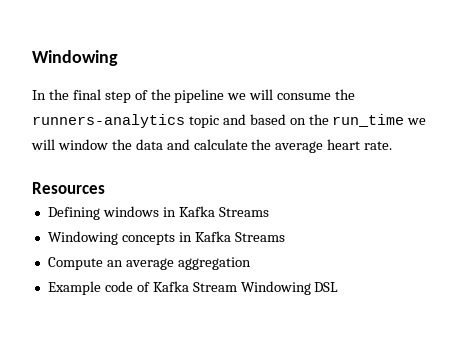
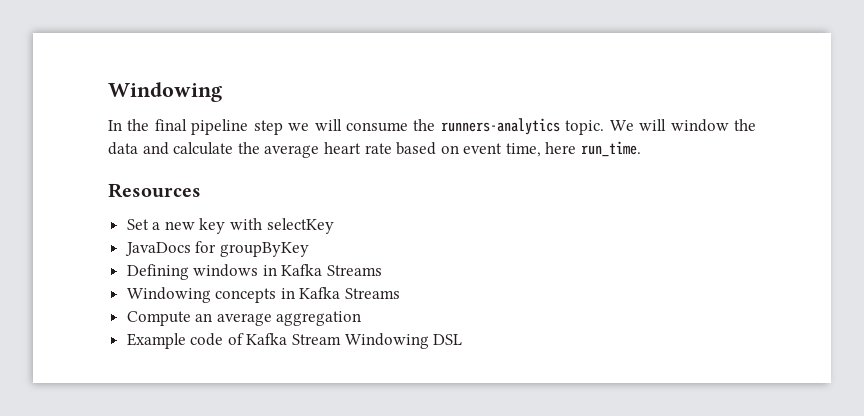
- In the final step of the pipeline we will consume the runners-analytics topic and based on the run_time we will window the data and calculate the average heart rate.
+ In the final pipeline step we will consume the runners-analytics topic. We will window the data and calculate the average heart rate based on event time, here run_time.
  Resources
+ Set a new key with selectKey
+ JavaDocs for groupByKey

